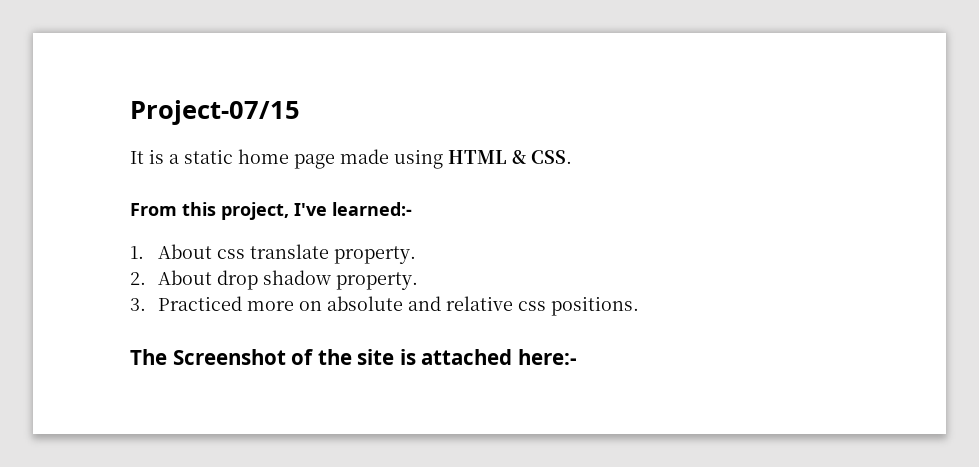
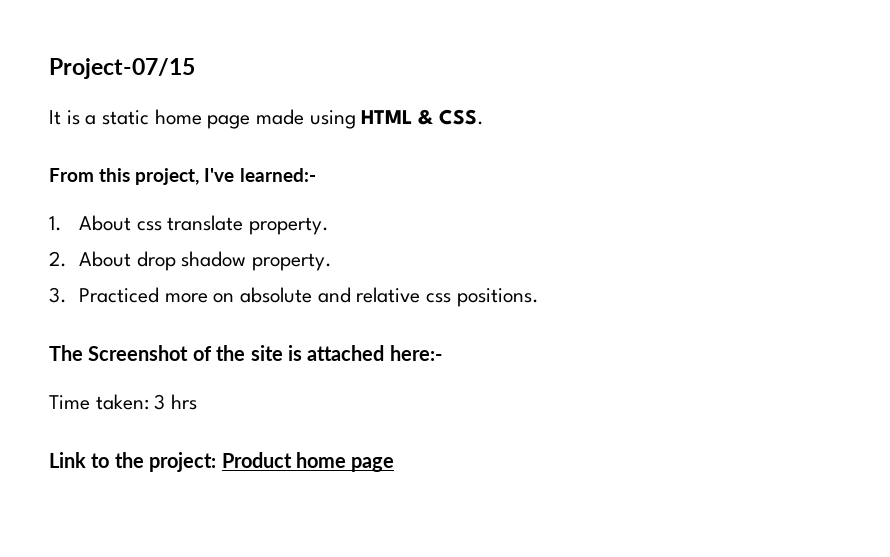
+ Time taken: 3 hrs
+ Link to the project: Product home page

